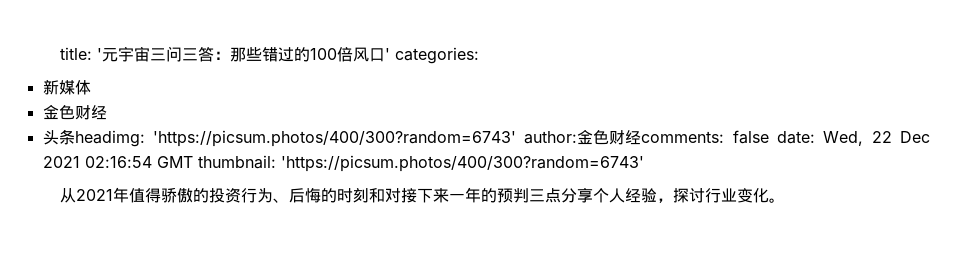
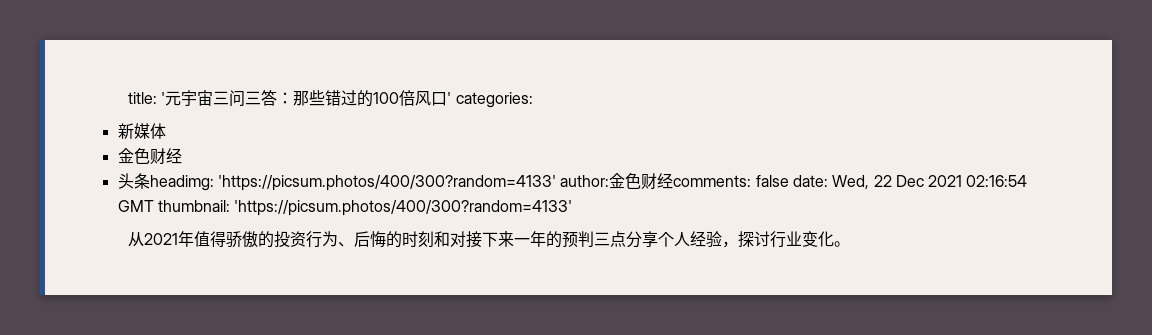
- 头条headimg: 'https://picsum.photos/400/300?random=6743' author:金色财经comments: false date: Wed, 22 Dec 2021 02:16:54 GMT thumbnail: 'https://picsum.photos/400/300?random=6743'
+ 头条headimg: 'https://picsum.photos/400/300?random=4133' author:金色财经comments: false date: Wed, 22 Dec 2021 02:16:54 GMT thumbnail: 'https://picsum.photos/400/300?random=4133'

